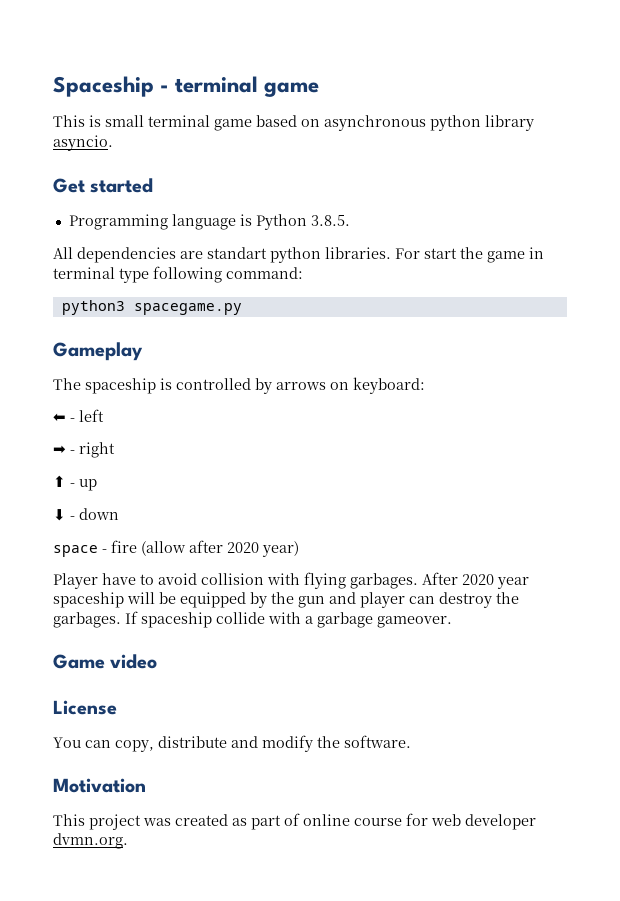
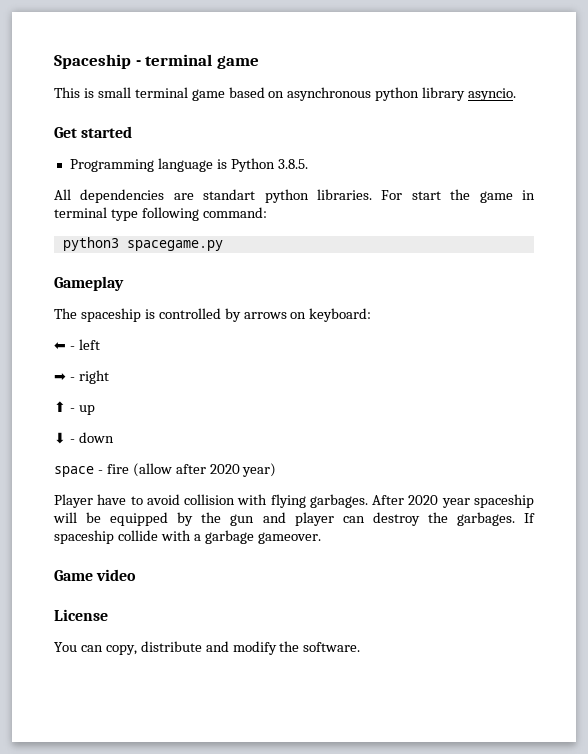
- Motivation
- This project was created as part of online course for web developer dvmn.org.

